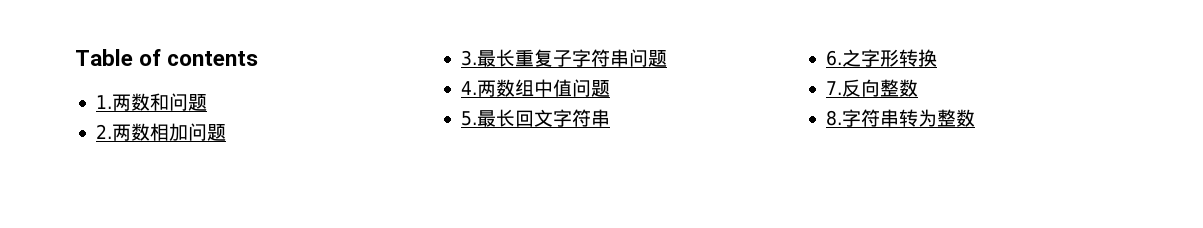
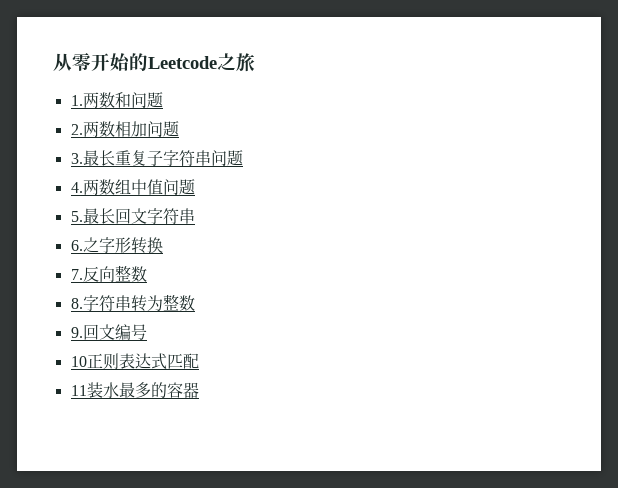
- Table of contents
+ 从零开始的Leetcode之旅
+ 9.回文编号
+ 10正则表达式匹配
+ 11装水最多的容器

